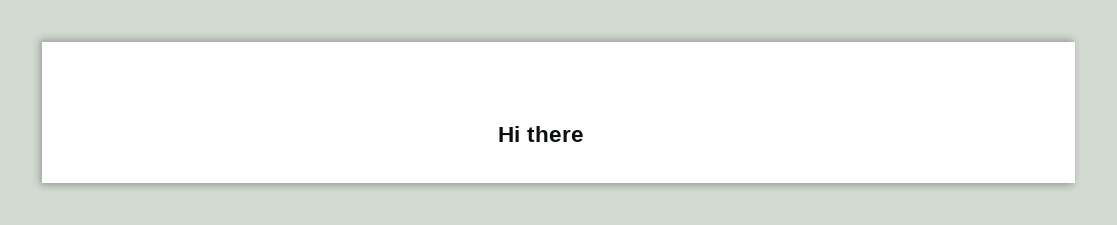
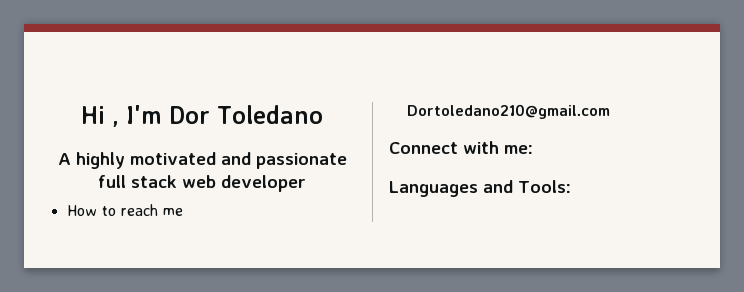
- Hi there
+ Hi , I'm Dor Toledano
+ A highly motivated and passionate full stack web developer
+ How to reach me Dortoledano210@gmail.com
+ Connect with me:
+ Languages and Tools:

